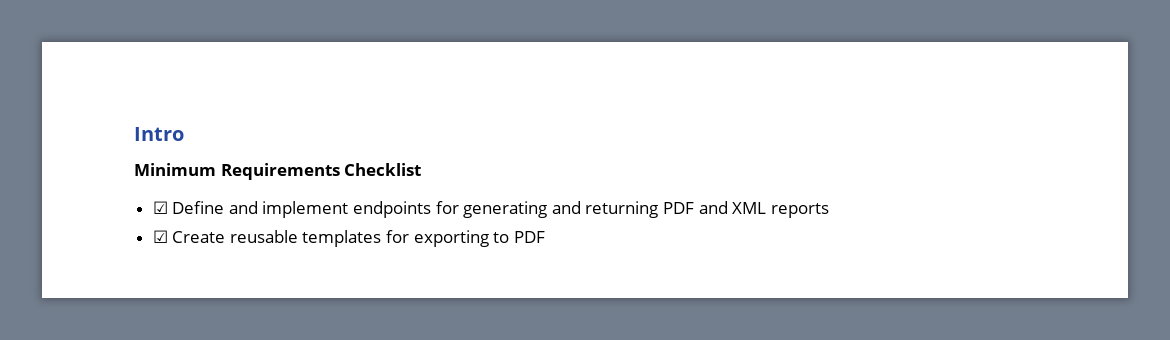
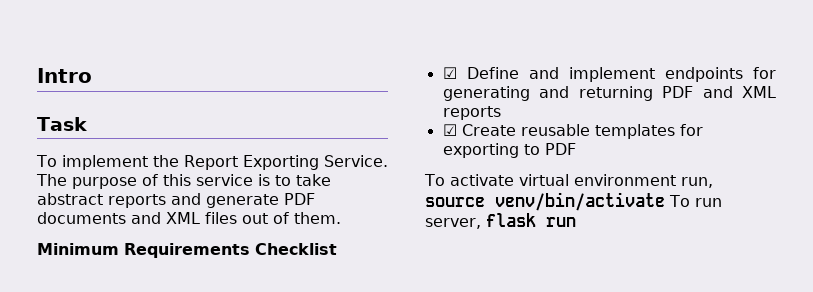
+ Task
+ To implement the Report Exporting Service. The purpose of this service is to take abstract reports and generate PDF documents and XML files out of them.
+ To activate virtual environment run, source venv/bin/activate To run server, flask run

